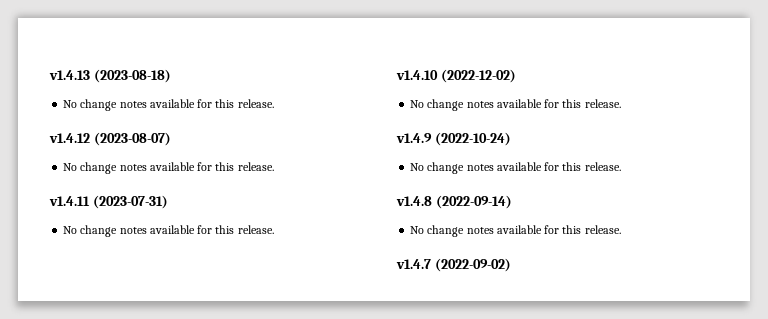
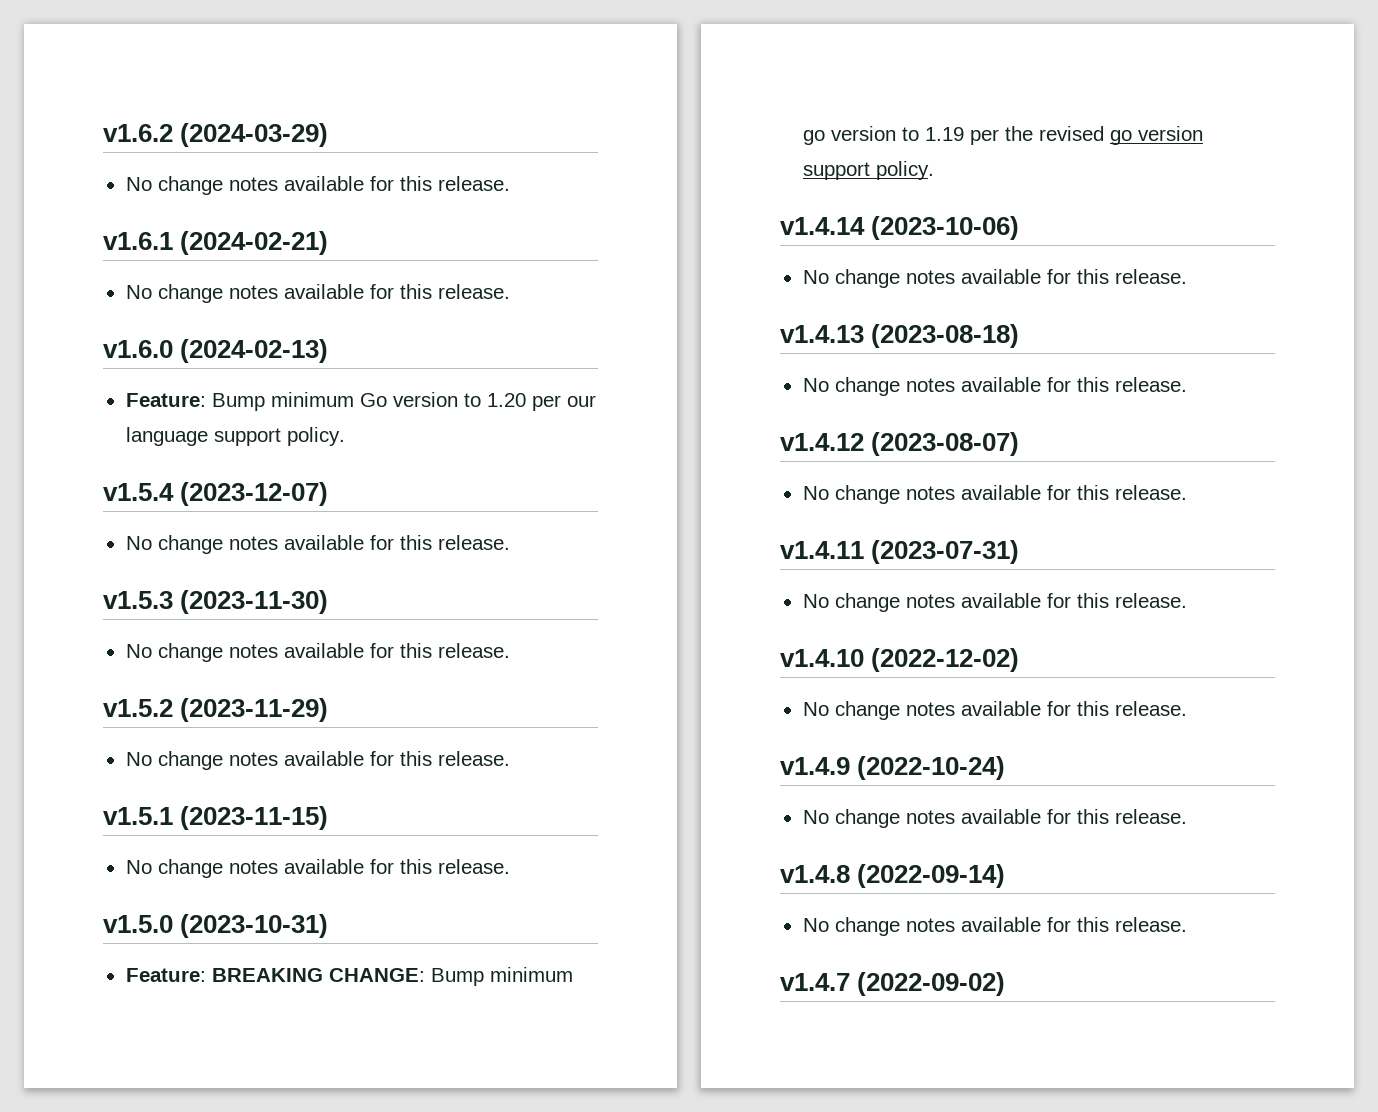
+ v1.6.2 (2024-03-29)
+ No change notes available for this release.
+ v1.6.1 (2024-02-21)
+ No change notes available for this release.
+ v1.6.0 (2024-02-13)
+ Feature: Bump minimum Go version to 1.20 per our language support policy.
+ v1.5.4 (2023-12-07)
+ No change notes available for this release.
+ v1.5.3 (2023-11-30)
+ No change notes available for this release.
+ v1.5.2 (2023-11-29)
+ No change notes available for this release.
+ v1.5.1 (2023-11-15)
+ No change notes available for this release.
+ v1.5.0 (2023-10-31)
+ Feature: BREAKING CHANGE: Bump minimum go version to 1.19 per the revised go version support policy.
+ v1.4.14 (2023-10-06)
+ No change notes available for this release.

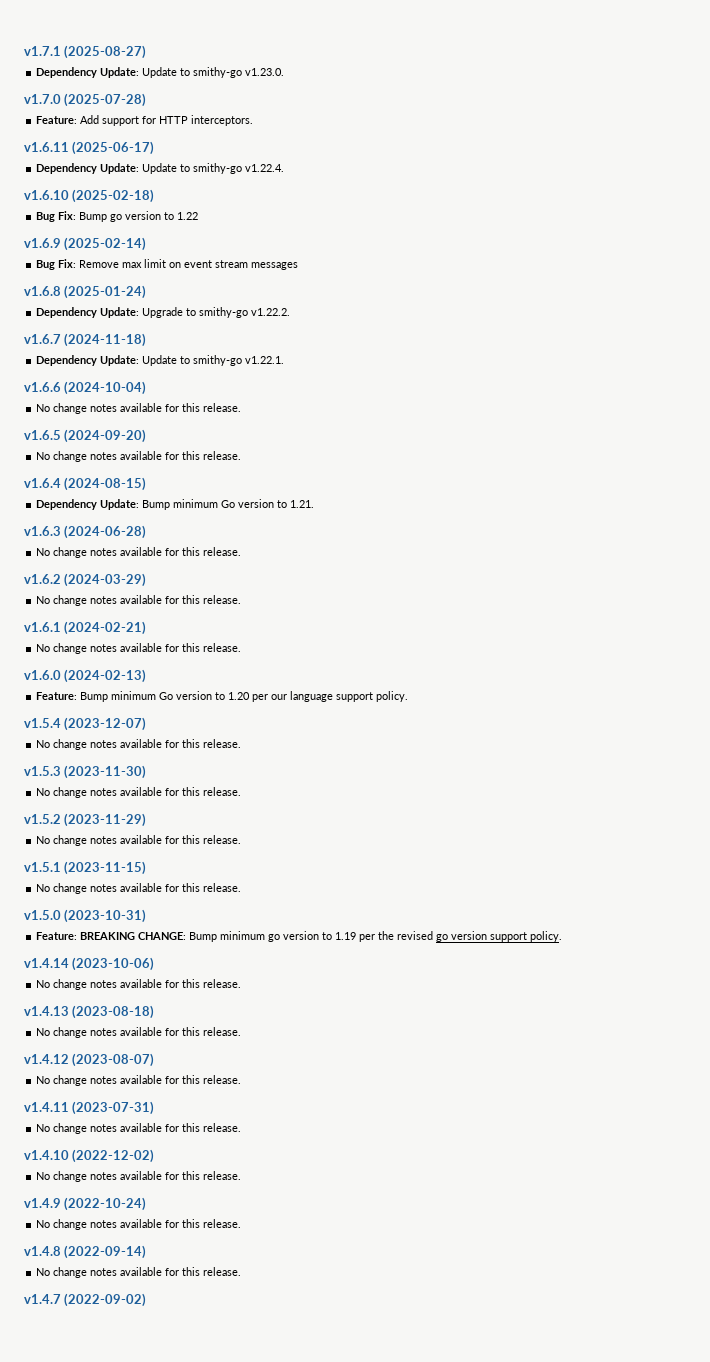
+ v1.7.1 (2025-08-27)
+ Dependency Update: Update to smithy-go v1.23.0.
+ v1.7.0 (2025-07-28)
+ Feature: Add support for HTTP interceptors.
+ v1.6.11 (2025-06-17)
+ Dependency Update: Update to smithy-go v1.22.4.
+ v1.6.10 (2025-02-18)
+ Bug Fix: Bump go version to 1.22
+ v1.6.9 (2025-02-14)
+ Bug Fix: Remove max limit on event stream messages
+ v1.6.8 (2025-01-24)
+ Dependency Update: Upgrade to smithy-go v1.22.2.
+ v1.6.7 (2024-11-18)
+ Dependency Update: Update to smithy-go v1.22.1.
+ v1.6.6 (2024-10-04)
+ No change notes available for this release.
+ v1.6.5 (2024-09-20)
+ No change notes available for this release.
+ v1.6.4 (2024-08-15)
+ Dependency Update: Bump minimum Go version to 1.21.
+ v1.6.3 (2024-06-28)
+ No change notes available for this release.

